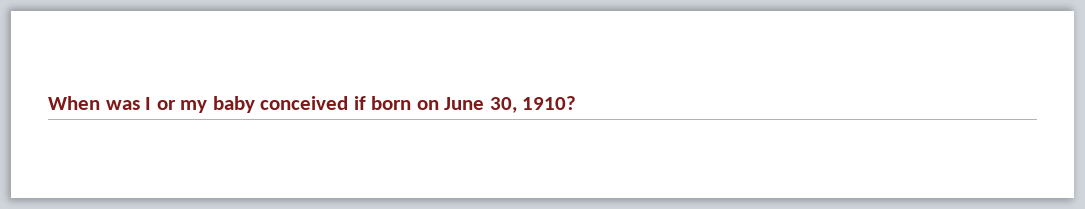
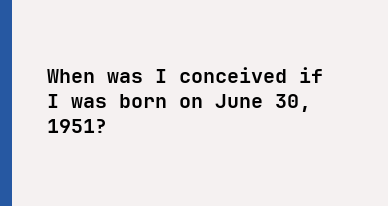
- When was I or my baby conceived if born on June 30, 1910?
+ When was I conceived if I was born on June 30, 1951?

